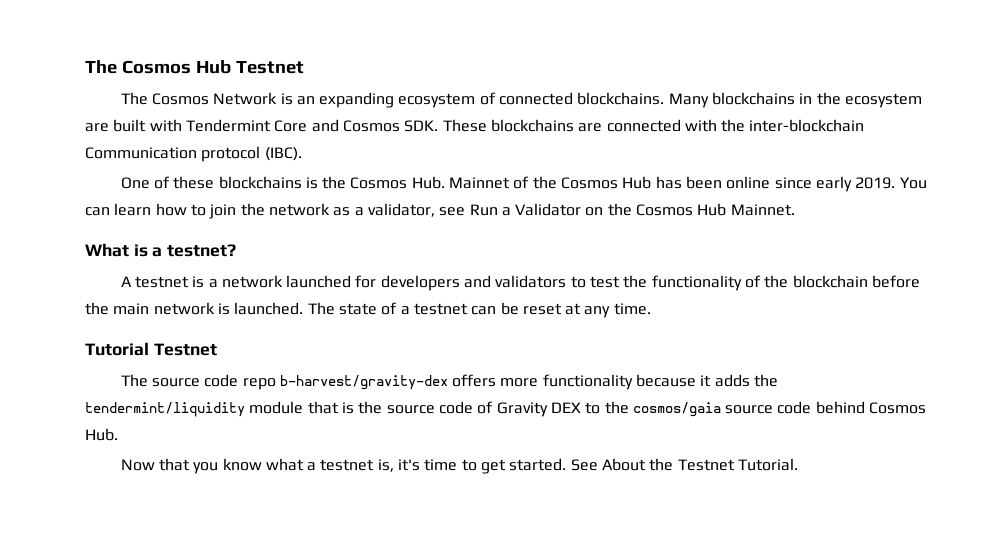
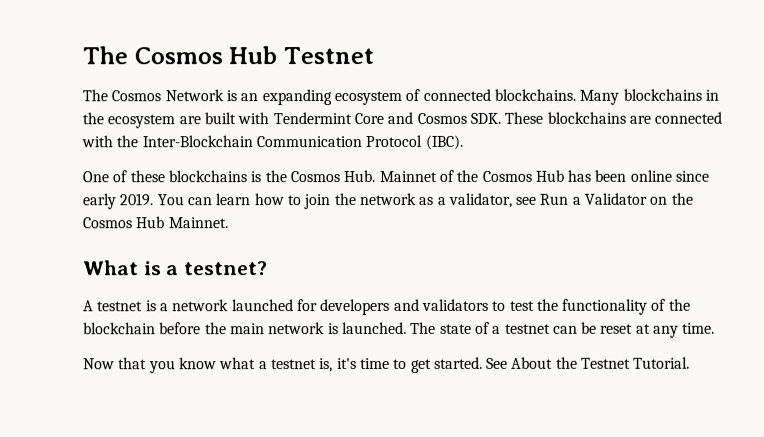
- Many blockchains in the ecosystem are built with Tendermint Core and Cosmos SDK. These blockchains are connected with the inter-blockchain Communication protocol (IBC).
+ Many blockchains in the ecosystem are built with Tendermint Core and Cosmos SDK. These blockchains are connected with the Inter-Blockchain Communication Protocol (IBC).
- Tutorial Testnet
- The source code repo b-harvest/gravity-dex offers more functionality because it adds the tendermint/liquidity module that is the source code of Gravity DEX to the cosmos/gaia source code behind Cosmos Hub.

